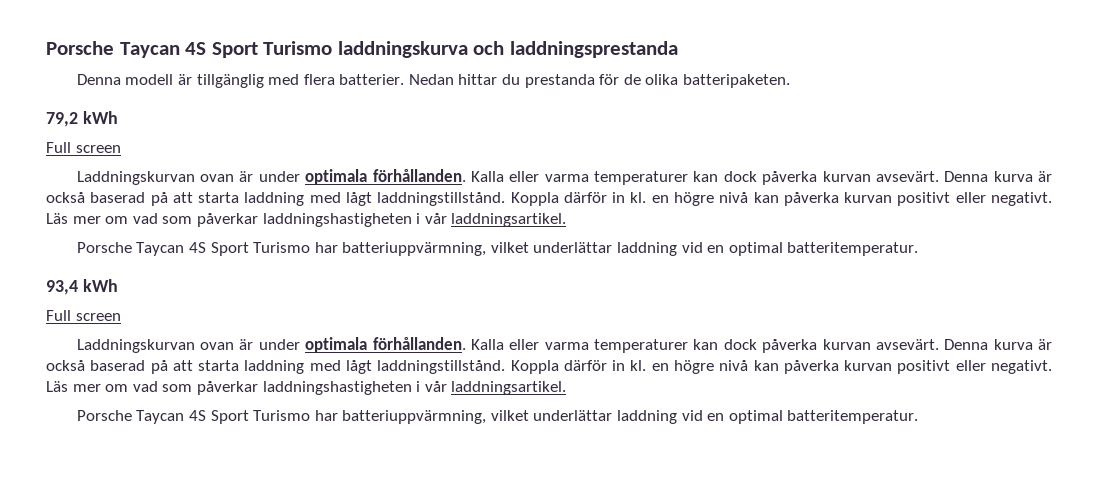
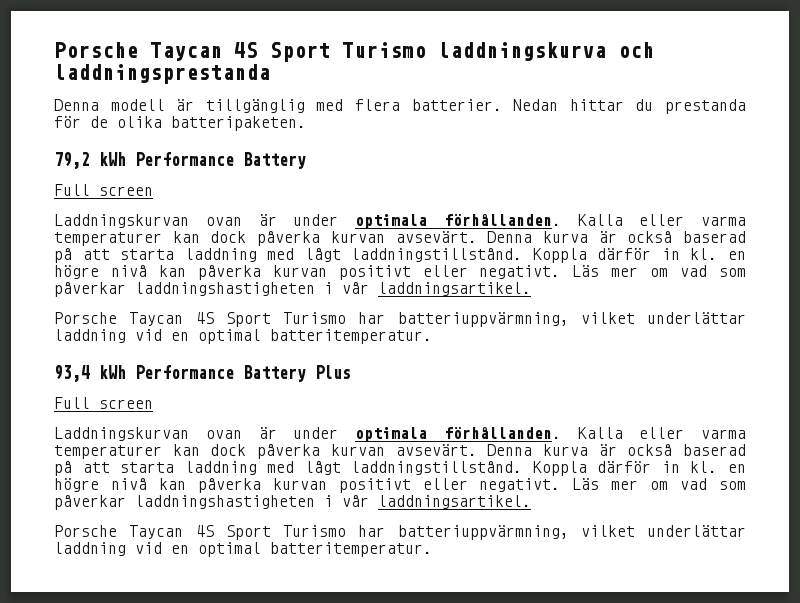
- 79,2 kWh
+ 79,2 kWh Performance Battery
- 93,4 kWh
+ 93,4 kWh Performance Battery Plus

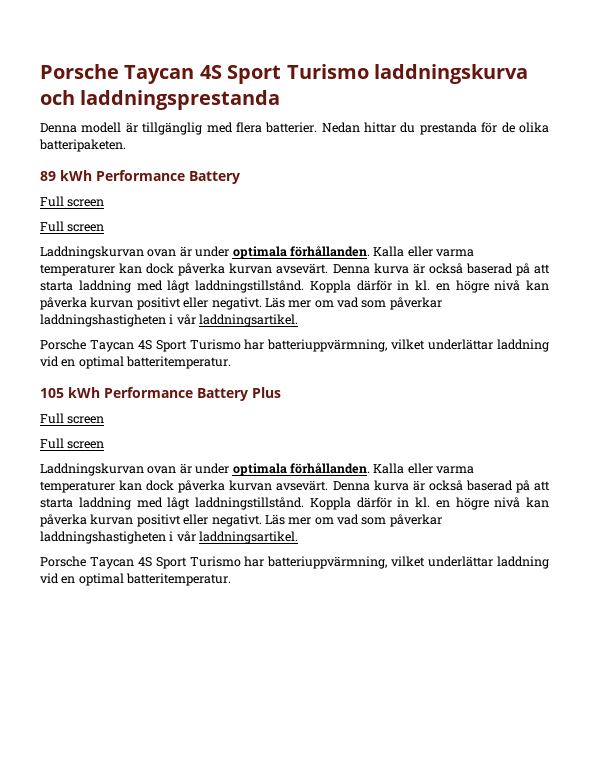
- 79,2 kWh Performance Battery
+ 89 kWh Performance Battery
+ Full screen
- 93,4 kWh Performance Battery Plus
+ 105 kWh Performance Battery Plus
+ Full screen

